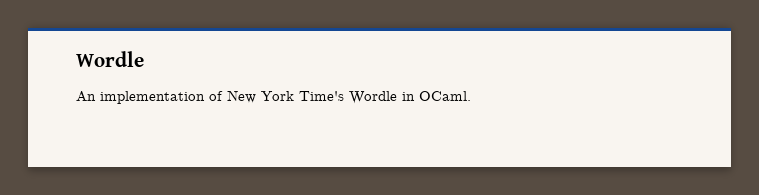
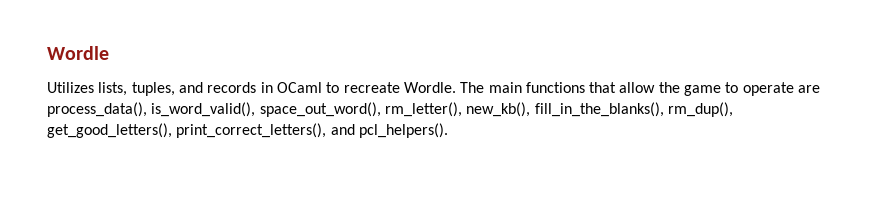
- An implementation of New York Time's Wordle in OCaml.
+ Utilizes lists, tuples, and records in OCaml to recreate Wordle. The main functions that allow the game to operate are process_data(), is_word_valid(), space_out_word(), rm_letter(), new_kb(), fill_in_the_blanks(), rm_dup(), get_good_letters(), print_correct_letters(), and pcl_helpers().

